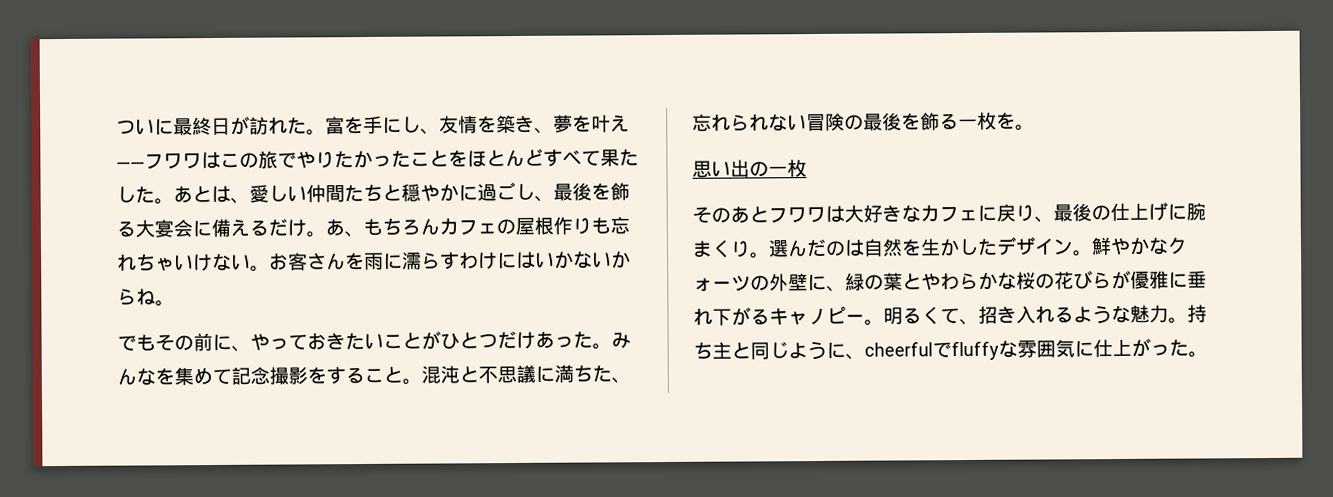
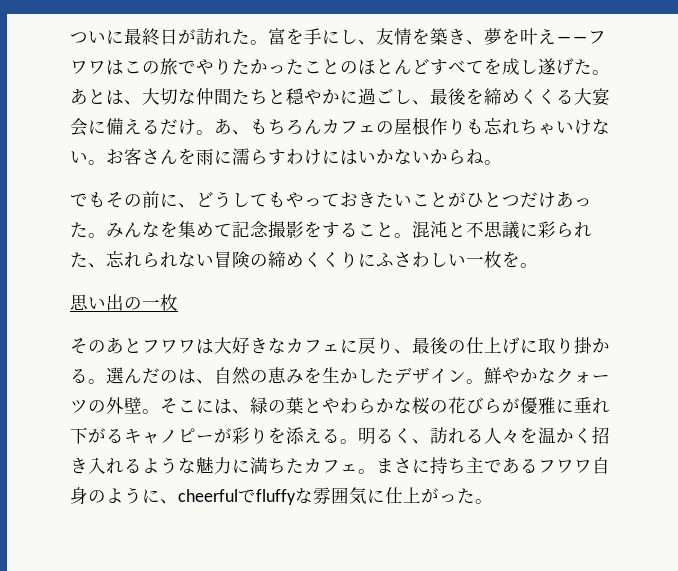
- 富を手にし、友情を築き、夢を叶え――フワワはこの旅でやりたかったことをほとんどすべて果たした。
+ 富を手にし、友情を築き、夢を叶え――フワワはこの旅でやりたかったことのほとんどすべてを成し遂げた。
- あとは、愛しい仲間たちと穏やかに過ごし、最後を飾る大宴会に備えるだけ。
+ あとは、大切な仲間たちと穏やかに過ごし、最後を締めくくる大宴会に備えるだけ。
- でもその前に、やっておきたいことがひとつだけあった。
+ でもその前に、どうしてもやっておきたいことがひとつだけあった。
- 混沌と不思議に満ちた、忘れられない冒険の最後を飾る一枚を。
+ 混沌と不思議に彩られた、忘れられない冒険の締めくくりにふさわしい一枚を。
- そのあとフワワは大好きなカフェに戻り、最後の仕上げに腕まくり。
+ そのあとフワワは大好きなカフェに戻り、最後の仕上げに取り掛かる。
- 選んだのは自然を生かしたデザイン。
+ 選んだのは、自然の恵みを生かしたデザイン。
- 鮮やかなクォーツの外壁に、緑の葉とやわらかな桜の花びらが優雅に垂れ下がるキャノピー。明るくて、招き入れるような魅力。持ち主と同じように、cheerfulでfluffyな雰囲気に仕上がった。
+ 鮮やかなクォーツの外壁。そこには、緑の葉とやわらかな桜の花びらが優雅に垂れ下がるキャノピーが彩りを添える。明るく、訪れる人々を温かく招き入れるような魅力に満ちたカフェ。まさに持ち主であるフワワ自身のように、cheerfulでfluffyな雰囲気に仕上がった。

